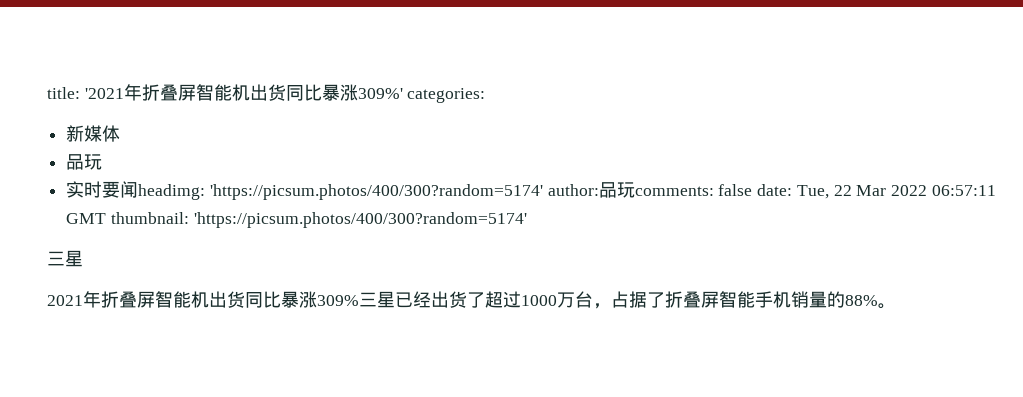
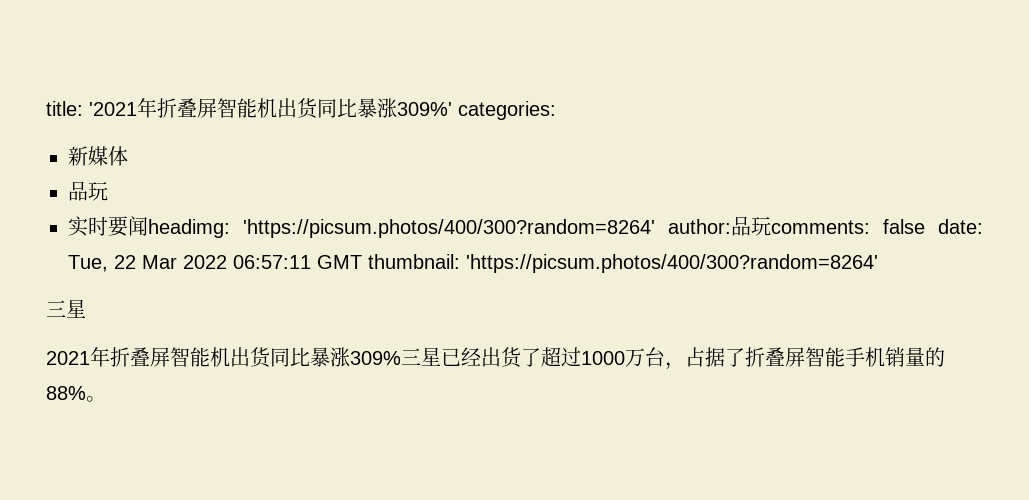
- 实时要闻headimg: 'https://picsum.photos/400/300?random=5174' author:品玩comments: false date: Tue, 22 Mar 2022 06:57:11 GMT thumbnail: 'https://picsum.photos/400/300?random=5174'
+ 实时要闻headimg: 'https://picsum.photos/400/300?random=8264' author:品玩comments: false date: Tue, 22 Mar 2022 06:57:11 GMT thumbnail: 'https://picsum.photos/400/300?random=8264'

